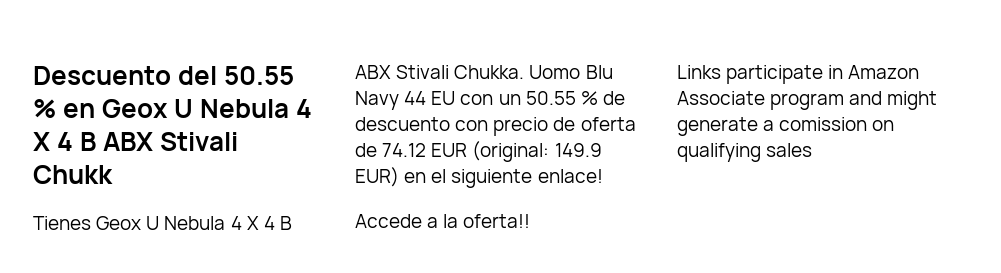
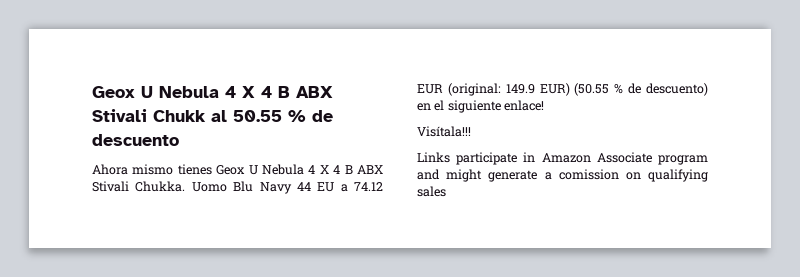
- Descuento del 50.55 % en Geox U Nebula 4 X 4 B ABX Stivali Chukk
- Tienes Geox U Nebula 4 X 4 B ABX Stivali Chukka.
+ Geox U Nebula 4 X 4 B ABX Stivali Chukk al 50.55 % de descuento
+ Ahora mismo tienes Geox U Nebula 4 X 4 B ABX Stivali Chukka.
- Uomo Blu Navy 44 EU con un 50.55 % de descuento con precio de oferta de 74.12 EUR (original: 149.9 EUR) en el siguiente enlace!
+ Uomo Blu Navy 44 EU a 74.12 EUR (original: 149.9 EUR) (50.55 % de descuento) en el siguiente enlace!
- Accede a la oferta!!
+ Visítala!!!

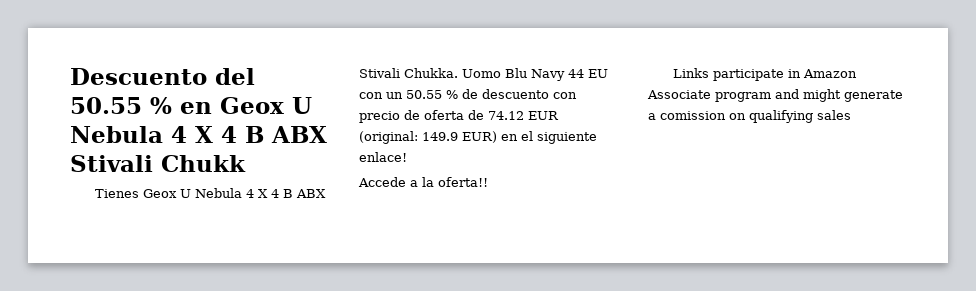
- Geox U Nebula 4 X 4 B ABX Stivali Chukk al 50.55 % de descuento
- Ahora mismo tienes Geox U Nebula 4 X 4 B ABX Stivali Chukka.
+ Descuento del 50.55 % en Geox U Nebula 4 X 4 B ABX Stivali Chukk
+ Tienes Geox U Nebula 4 X 4 B ABX Stivali Chukka.
- Uomo Blu Navy 44 EU a 74.12 EUR (original: 149.9 EUR) (50.55 % de descuento) en el siguiente enlace!
+ Uomo Blu Navy 44 EU con un 50.55 % de descuento con precio de oferta de 74.12 EUR (original: 149.9 EUR) en el siguiente enlace!
- Visítala!!!
+ Accede a la oferta!!

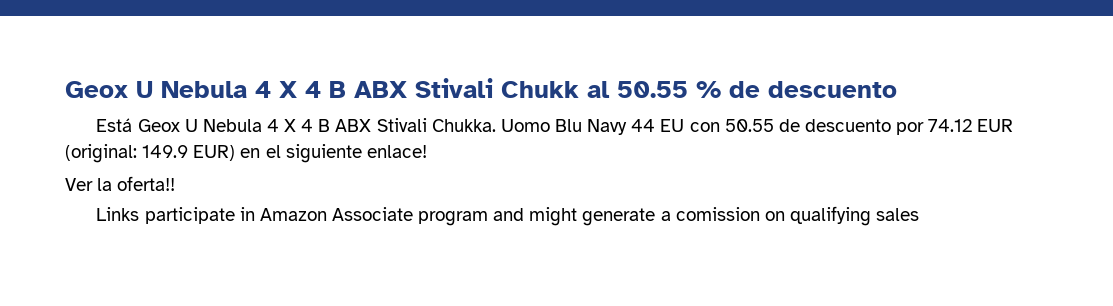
- Descuento del 50.55 % en Geox U Nebula 4 X 4 B ABX Stivali Chukk
- Tienes Geox U Nebula 4 X 4 B ABX Stivali Chukka.
+ Geox U Nebula 4 X 4 B ABX Stivali Chukk al 50.55 % de descuento
+ Está Geox U Nebula 4 X 4 B ABX Stivali Chukka.
- Uomo Blu Navy 44 EU con un 50.55 % de descuento con precio de oferta de 74.12 EUR (original: 149.9 EUR) en el siguiente enlace!
+ Uomo Blu Navy 44 EU con 50.55 de descuento por 74.12 EUR (original: 149.9 EUR) en el siguiente enlace!
- Accede a la oferta!!
+ Ver la oferta!!

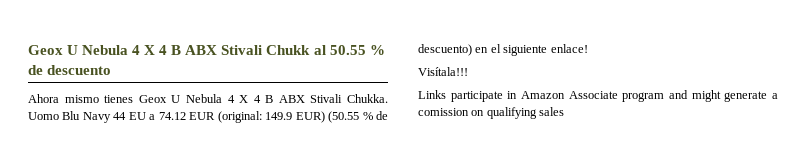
- Está Geox U Nebula 4 X 4 B ABX Stivali Chukka.
+ Ahora mismo tienes Geox U Nebula 4 X 4 B ABX Stivali Chukka.
- Uomo Blu Navy 44 EU con 50.55 de descuento por 74.12 EUR (original: 149.9 EUR) en el siguiente enlace!
+ Uomo Blu Navy 44 EU a 74.12 EUR (original: 149.9 EUR) (50.55 % de descuento) en el siguiente enlace!
- Ver la oferta!!
+ Visítala!!!

